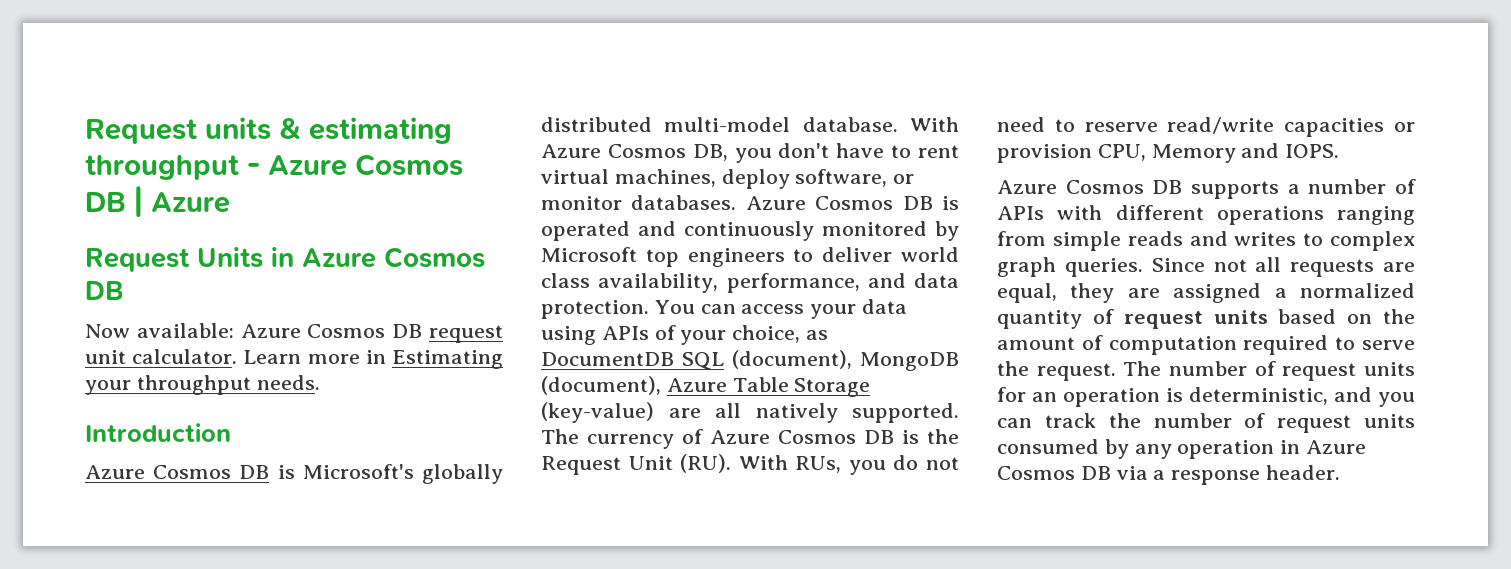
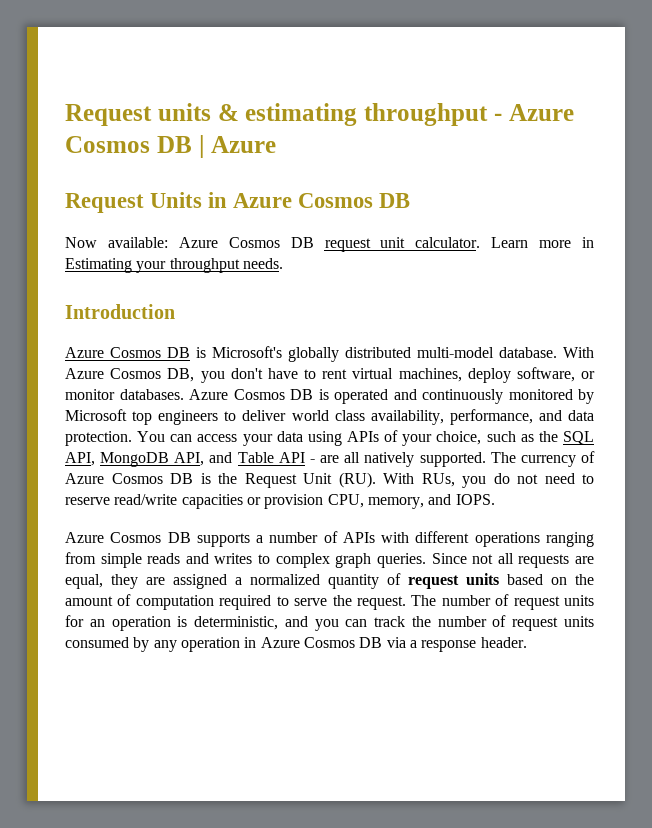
- You can access your data using APIs of your choice, as DocumentDB SQL (document), MongoDB (document), Azure Table Storage (key-value) are all natively supported.
+ You can access your data using APIs of your choice, such as the SQL API, MongoDB API, and Table API - are all natively supported.
- The currency of Azure Cosmos DB is the Request Unit (RU). With RUs, you do not need to reserve read/write capacities or provision CPU, Memory and IOPS.
+ The currency of Azure Cosmos DB is the Request Unit (RU). With RUs, you do not need to reserve read/write capacities or provision CPU, memory, and IOPS.

